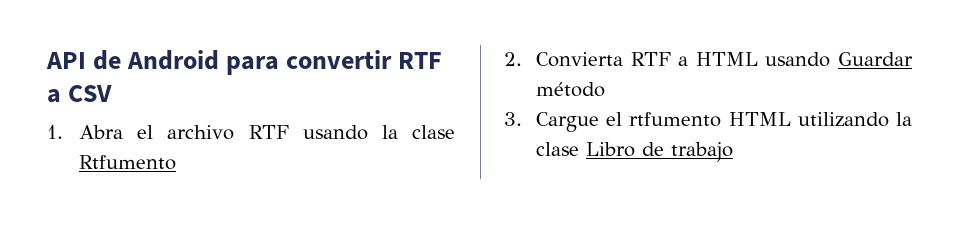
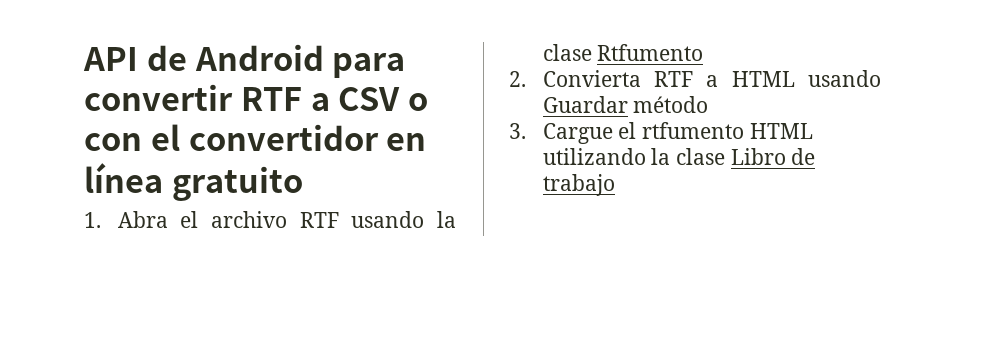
- API de Android para convertir RTF a CSV
+ API de Android para convertir RTF a CSV o con el convertidor en línea gratuito

